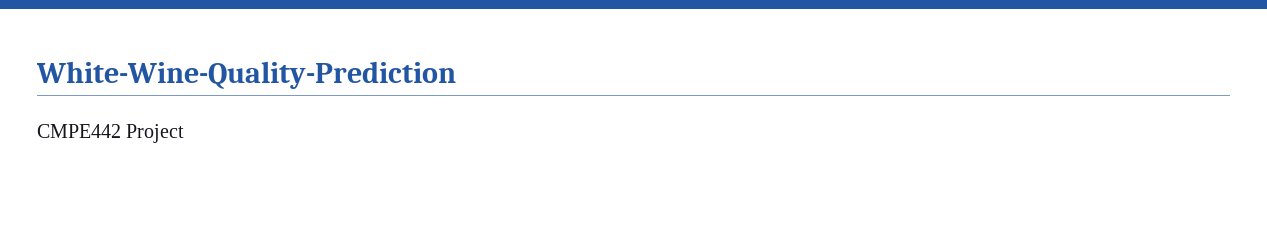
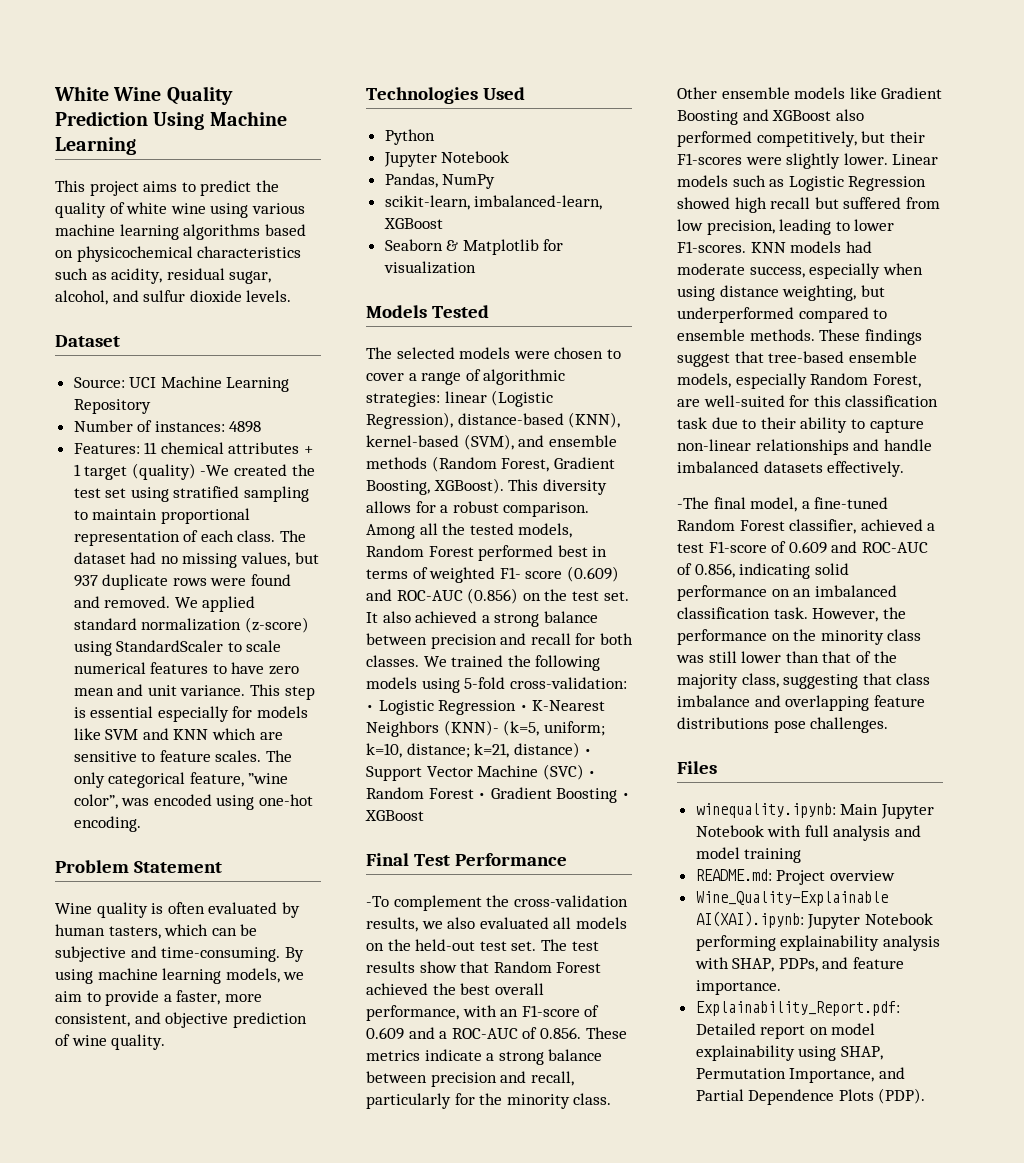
- White-Wine-Quality-Prediction
- CMPE442 Project
+ White Wine Quality Prediction Using Machine Learning
+ This project aims to predict the quality of white wine using various machine learning algorithms based on physicochemical characteristics such as acidity, residual sugar, alcohol, and sulfur dioxide levels.
+ Dataset
+ Source: UCI Machine Learning Repository
+ Number of instances: 4898
+ Features: 11 chemical attributes + 1 target (quality) -We created the test set using stratified sampling to maintain proportional representation of each class. The dataset had no missing values, but 937 duplicate rows were found and removed. We applied standard normalization (z-score) using StandardScaler to scale numerical features to have zero mean and unit variance. This step is essential especially for models like SVM and KNN which are sensitive to feature scales. The only categorical feature, ”wine color”, was encoded using one-hot encoding.
+ Problem Statement
+ Wine quality is often evaluated by human tasters, which can be subjective and time-consuming. By using machine learning models, we aim to provide a faster, more consistent, and objective prediction of wine quality.
+ Technologies Used
+ Python
+ Jupyter Notebook
+ Pandas, NumPy
+ scikit-learn, imbalanced-learn, XGBoost
+ Seaborn & Matplotlib for visualization
+ Models Tested
+ The selected models were chosen to cover a range of algorithmic strategies: linear (Logistic Regression), distance-based (KNN), kernel-based (SVM), and ensemble methods (Random Forest, Gradient Boosting, XGBoost). This diversity allows for a robust comparison. Among all the tested models, Random Forest performed best in terms of weighted F1- score (0.609) and ROC-AUC (0.856) on the test set. It also achieved a strong balance between precision and recall for both classes. We trained the following models using 5-fold cross-validation: • Logistic Regression • K-Nearest Neighbors (KNN)- (k=5, uniform; k=10, distance; k=21, distance) • Support Vector Machine (SVC) • Random Forest • Gradient Boosting • XGBoost
+ Final Test Performance
+ -To complement the cross-validation results, we also evaluated all models on the held-out test set. The test results show that Random Forest achieved the best overall performance, with an F1-score of 0.609 and a ROC-AUC of 0.856. These metrics indicate a strong balance between precision and recall, particularly for the minority class. Other ensemble models like Gradient Boosting and XGBoost also performed competitively, but their F1-scores were slightly lower. Linear models such as Logistic Regression showed high recall but suffered from low precision, leading to lower F1-scores. KNN models had moderate success, especially when using distance weighting, but underperformed compared to ensemble methods. These findings suggest that tree-based ensemble models, especially Random Forest, are well-suited for this classification task due to their ability to capture non-linear relationships and handle imbalanced datasets effectively.
+ -The final model, a fine-tuned Random Forest classifier, achieved a test F1-score of 0.609 and ROC-AUC of 0.856, indicating solid performance on an imbalanced classification task. However, the performance on the minority class was still lower than that of the majority class, suggesting that class imbalance and overlapping feature distributions pose challenges.
+ Files
+ winequality.ipynb: Main Jupyter Notebook with full analysis and model training
+ README.md: Project overview
+ Wine_Quality-Explainable AI(XAI).ipynb: Jupyter Notebook performing explainability analysis with SHAP, PDPs, and feature importance.
+ Explainability_Report.pdf: Detailed report on model explainability using SHAP, Permutation Importance, and Partial Dependence Plots (PDP).

